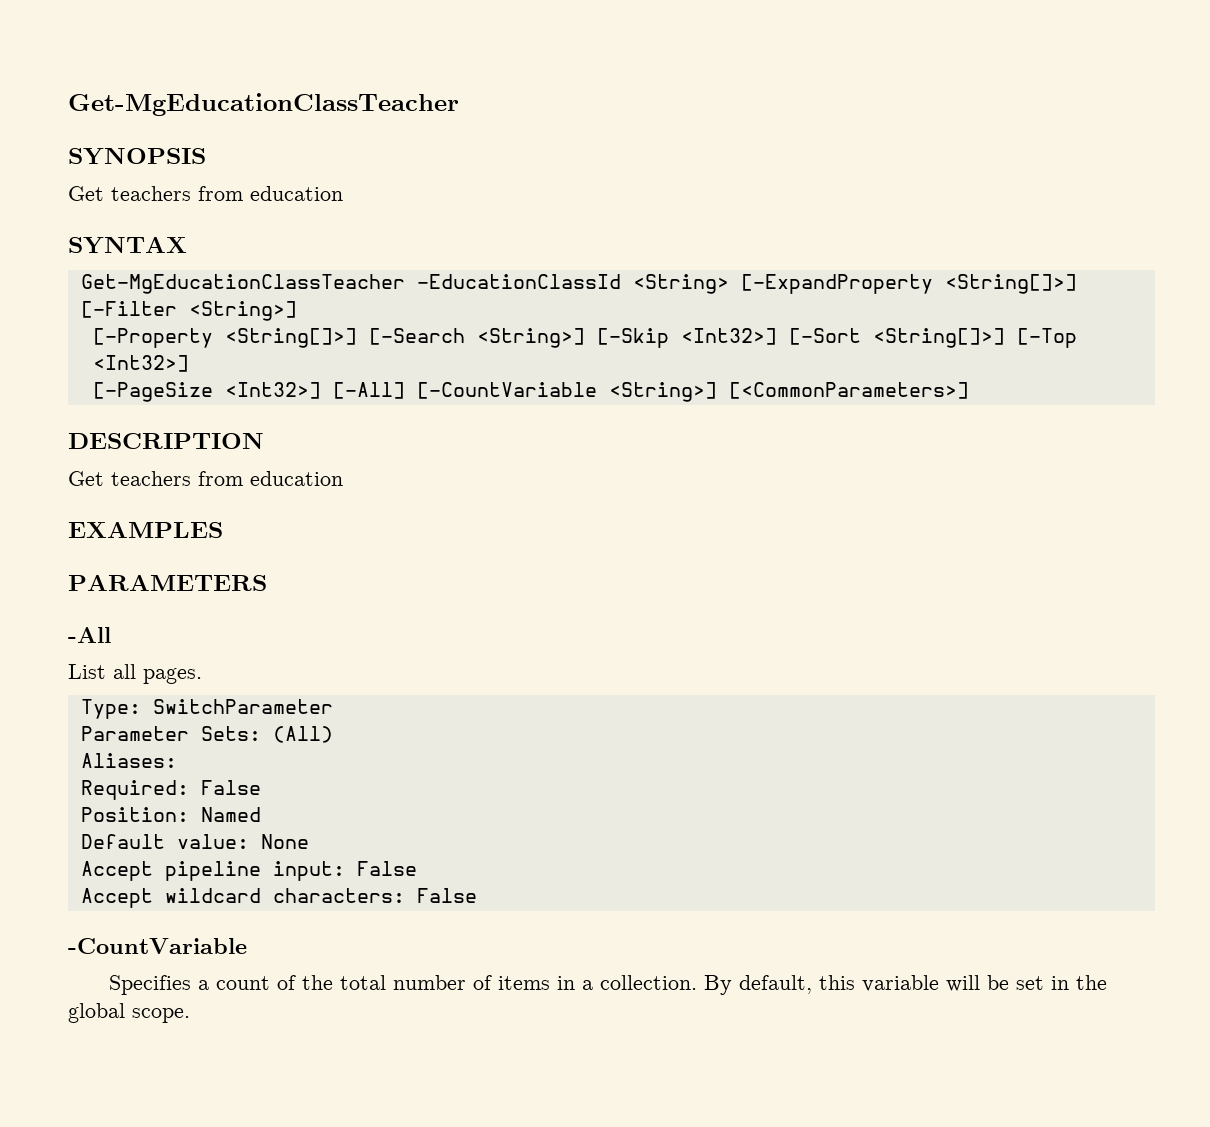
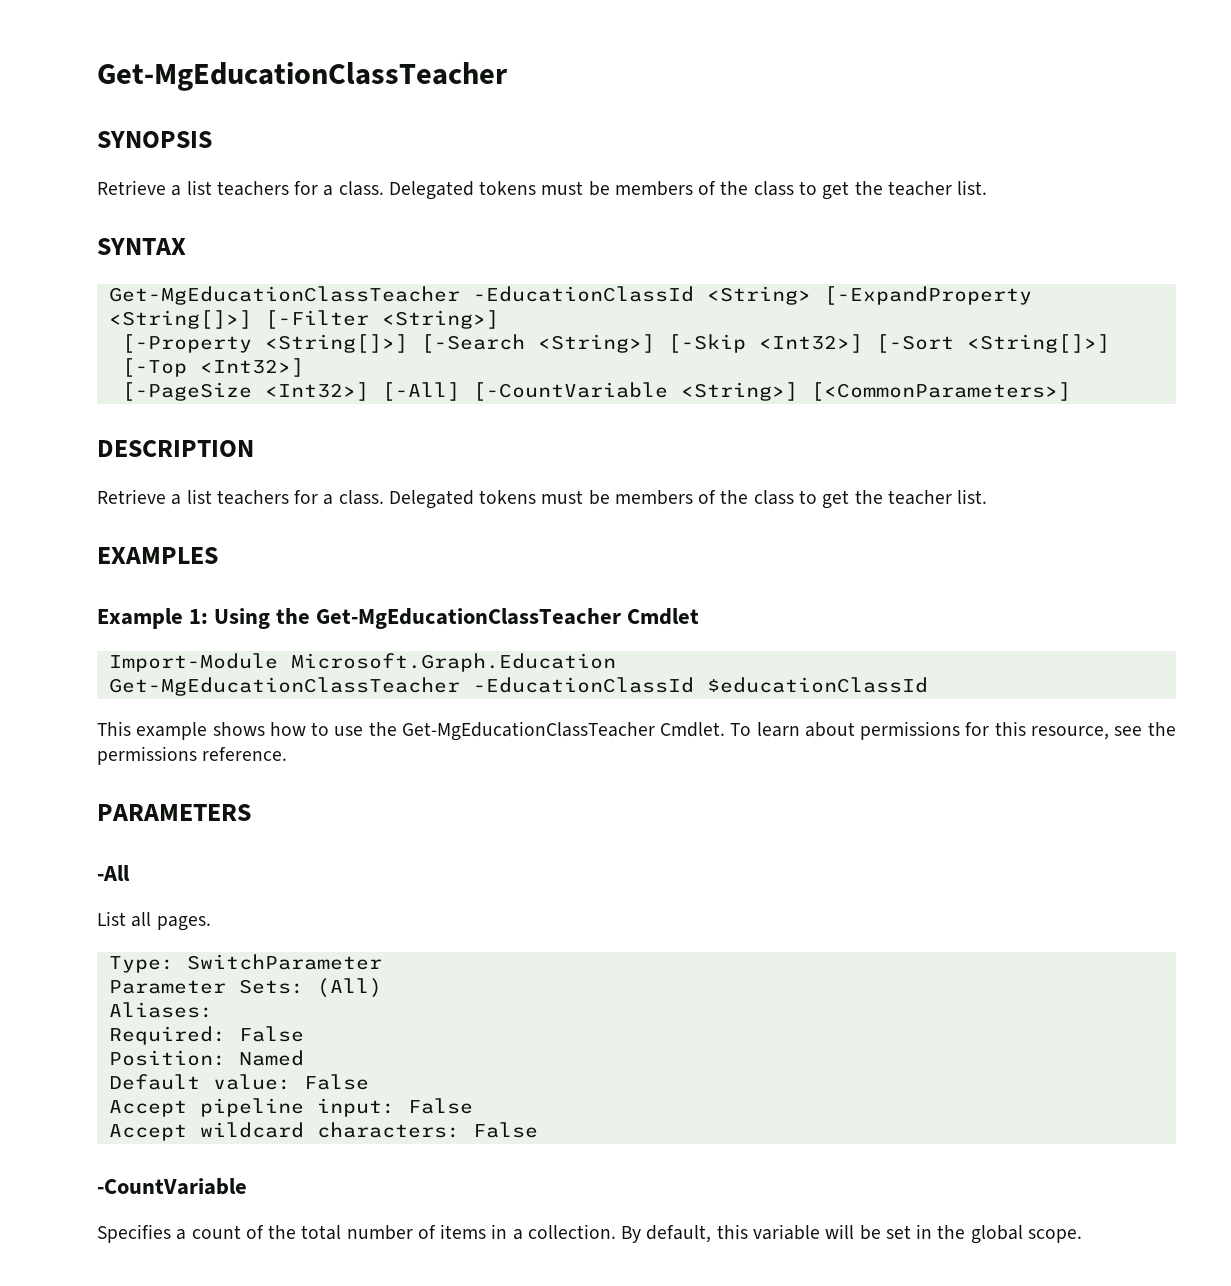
  SYNOPSIS
- Get teachers from education
+ Retrieve a list teachers for a class. Delegated tokens must be members of the class to get the teacher list.
  DESCRIPTION
- Get teachers from education
+ Retrieve a list teachers for a class. Delegated tokens must be members of the class to get the teacher list.
  EXAMPLES
+ Example 1: Using the Get-MgEducationClassTeacher Cmdlet
+ Import-Module Microsoft.Graph.Education
+ Get-MgEducationClassTeacher -EducationClassId $educationClassId
+ This example shows how to use the Get-MgEducationClassTeacher Cmdlet. To learn about permissions for this resource, see the permissions reference.
- Default value: None
+ Default value: False

